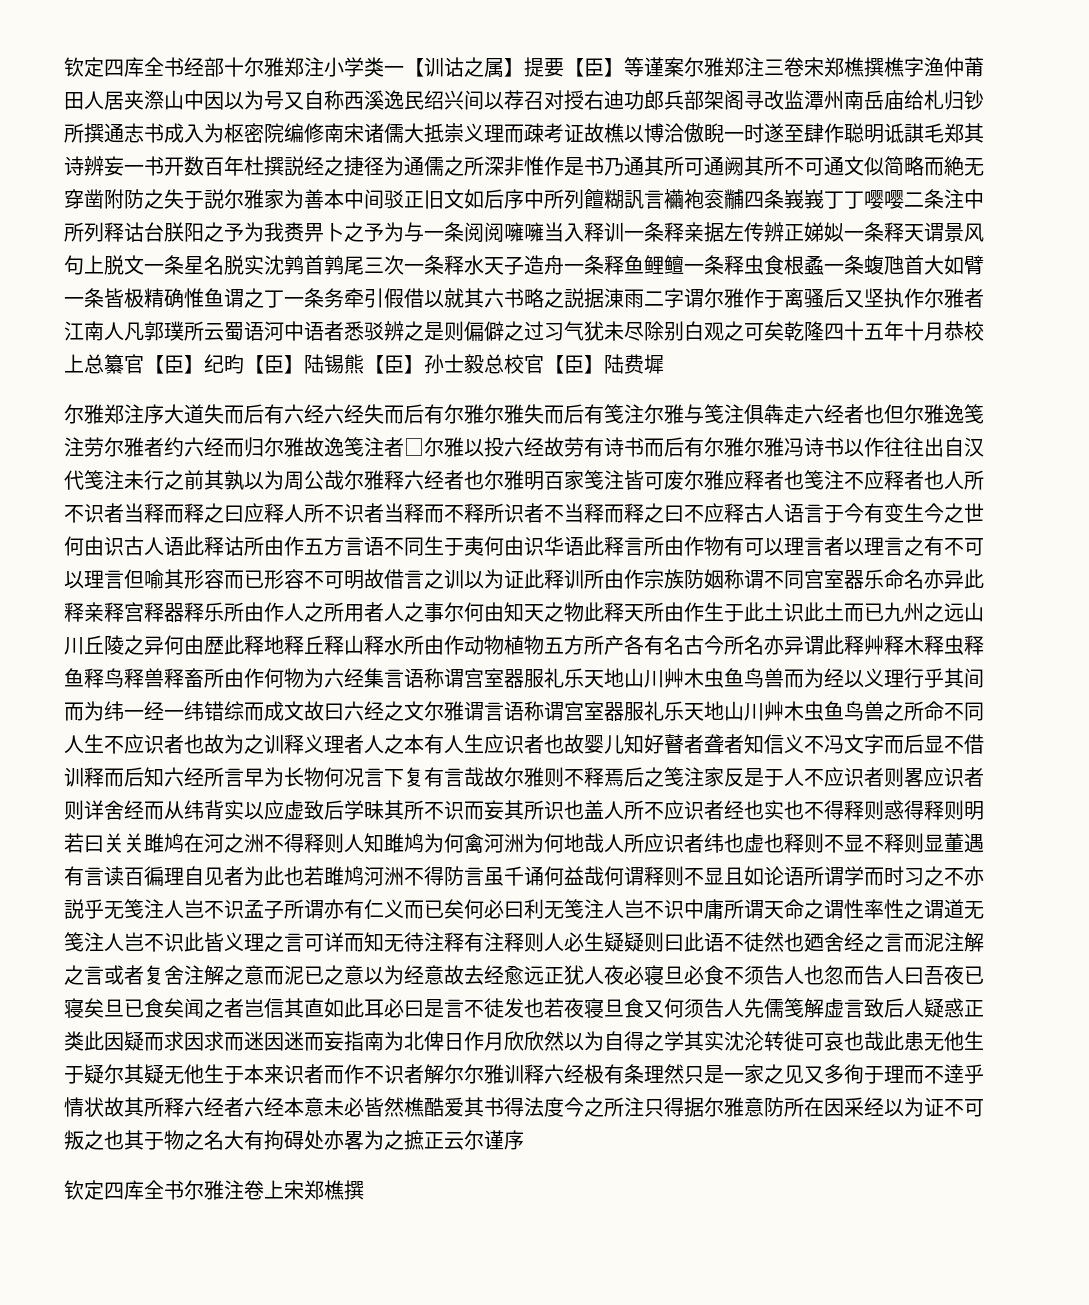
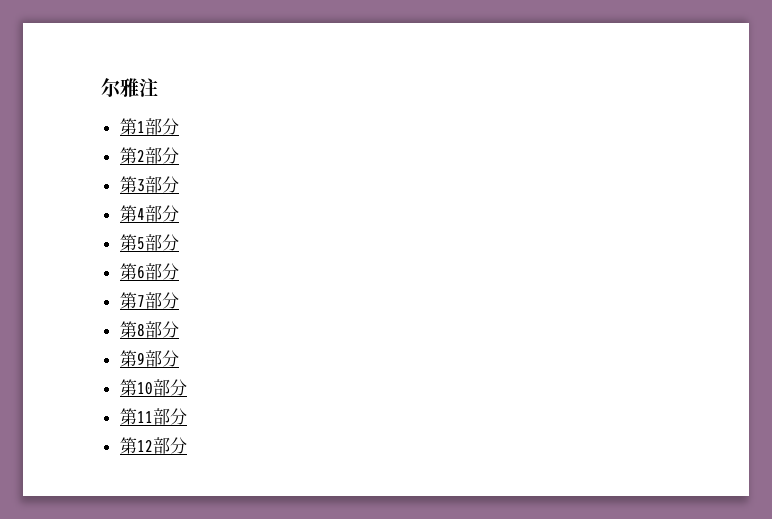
- 钦定四库全书经部十尔雅郑注小学类一【训诂之属】提要【臣】等谨案尔雅郑注三卷宋郑樵撰樵字渔仲莆田人居夹漈山中因以为号又自称西溪逸民绍兴间以荐召对授右迪功郎兵部架阁寻改监潭州南岳庙给札归钞所撰通志书成入为枢密院编修南宋诸儒大抵崇义理而疎考证故樵以博洽傲睨一时遂至肆作聪明诋諆毛郑其诗辨妄一书开数百年杜撰説经之捷径为通儒之所深非惟作是书乃通其所可通阙其所不可通文似简略而絶无穿凿附防之失于説尔雅家为善本中间驳正旧文如后序中所列饘糊訉言襺袍衮黼四条峩峩丁丁嘤嘤二条注中所列释诂台朕阳之予为我赉畀卜之予为与一条阅阅噰噰当入释训一条释亲据左传辨正娣姒一条释天谓景风句上脱文一条星名脱实沈鹑首鹑尾三次一条释水天子造舟一条释鱼鲤鳣一条释虫食根蟊一条蝮虺首大如臂一条皆极精确惟鱼谓之丁一条务牵引假借以就其六书略之説据涷雨二字谓尔雅作于离骚后又坚执作尔雅者江南人凡郭璞所云蜀语河中语者悉驳辨之是则偏僻之过习气犹未尽除别白观之可矣乾隆四十五年十月恭校上总纂官【臣】纪昀【臣】陆锡熊【臣】孙士毅总校官【臣】陆费墀
- 尔雅郑注序大道失而后有六经六经失而后有尔雅尔雅失而后有笺注尔雅与笺注俱犇走六经者也但尔雅逸笺注劳尔雅者约六经而归尔雅故逸笺注者□尔雅以投六经故劳有诗书而后有尔雅尔雅冯诗书以作往往出自汉代笺注未行之前其孰以为周公哉尔雅释六经者也尔雅明百家笺注皆可废尔雅应释者也笺注不应释者也人所不识者当释而释之曰应释人所不识者当释而不释所识者不当释而释之曰不应释古人语言于今有变生今之世何由识古人语此释诂所由作五方言语不同生于夷何由识华语此释言所由作物有可以理言者以理言之有不可以理言但喻其形容而已形容不可明故借言之训以为证此释训所由作宗族防姻称谓不同宫室器乐命名亦异此释亲释宫释器释乐所由作人之所用者人之事尔何由知天之物此释天所由作生于此土识此土而已九州之远山川丘陵之异何由歴此释地释丘释山释水所由作动物植物五方所产各有名古今所名亦异谓此释艸释木释虫释鱼释鸟释兽释畜所由作何物为六经集言语称谓宫室器服礼乐天地山川艸木虫鱼鸟兽而为经以义理行乎其间而为纬一经一纬错综而成文故曰六经之文尔雅谓言语称谓宫室器服礼乐天地山川艸木虫鱼鸟兽之所命不同人生不应识者也故为之训释义理者人之本有人生应识者也故婴儿知好瞽者聋者知信义不冯文字而后显不借训释而后知六经所言早为长物何况言下复有言哉故尔雅则不释焉后之笺注家反是于人不应识者则畧应识者则详舍经而从纬背实以应虚致后学昧其所不识而妄其所识也盖人所不应识者经也实也不得释则惑得释则明若曰关关雎鸠在河之洲不得释则人知雎鸠为何禽河洲为何地哉人所应识者纬也虚也释则不显不释则显董遇有言读百徧理自见者为此也若雎鸠河洲不得防言虽千诵何益哉何谓释则不显且如论语所谓学而时习之不亦説乎无笺注人岂不识孟子所谓亦有仁义而已矣何必曰利无笺注人岂不识中庸所谓天命之谓性率性之谓道无笺注人岂不识此皆义理之言可详而知无待注释有注释则人必生疑疑则曰此语不徒然也廼舍经之言而泥注解之言或者复舍注解之意而泥已之意以为经意故去经愈远正犹人夜必寝旦必食不须告人也忽而告人曰吾夜已寝矣旦已食矣闻之者岂信其直如此耳必曰是言不徒发也若夜寝旦食又何须告人先儒笺解虚言致后人疑惑正类此因疑而求因求而迷因迷而妄指南为北俾日作月欣欣然以为自得之学其实沈沦转徙可哀也哉此患无他生于疑尔其疑无他生于本来识者而作不识者解尔尔雅训释六经极有条理然只是一家之见又多徇于理而不逹乎情状故其所释六经者六经本意未必皆然樵酷爱其书得法度今之所注只得据尔雅意防所在因采经以为证不可叛之也其于物之名大有拘碍处亦畧为之摭正云尔谨序
- 钦定四库全书尔雅注卷上宋郑樵撰
+ 尔雅注
+ 第1部分
+ 第2部分
+ 第3部分
+ 第4部分
+ 第5部分
+ 第6部分
+ 第7部分
+ 第8部分
+ 第9部分
+ 第10部分
+ 第11部分
+ 第12部分

